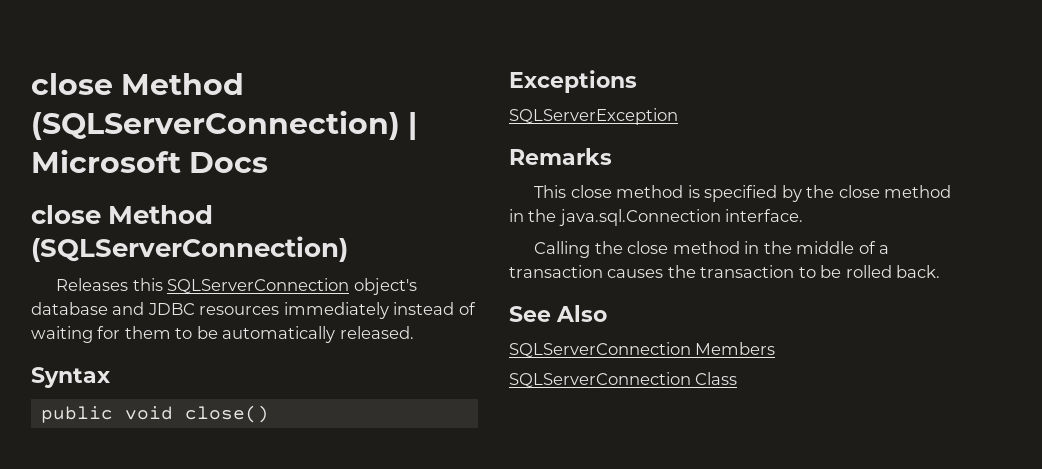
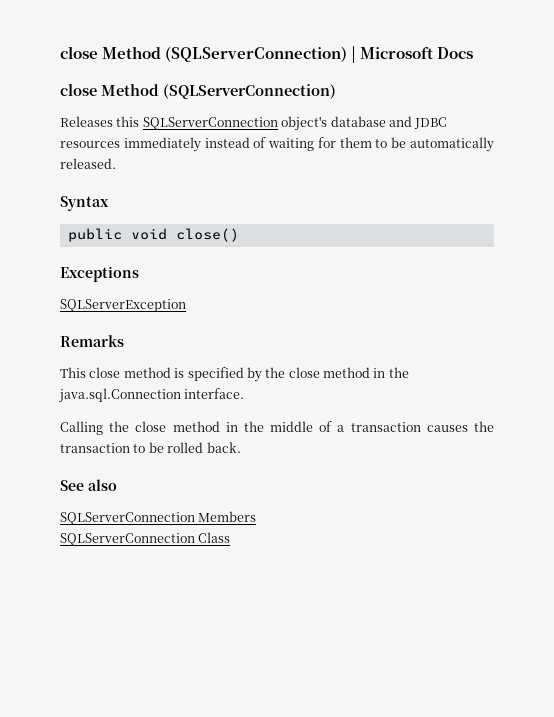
- See Also
+ See also

